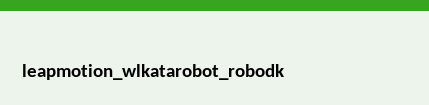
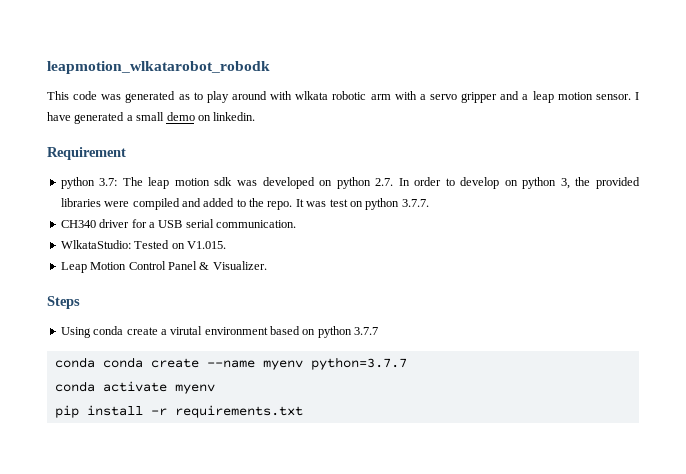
+ This code was generated as to play around with wlkata robotic arm with a servo gripper and a leap motion sensor. I have generated a small demo on linkedin.
+ Requirement
+ python 3.7: The leap motion sdk was developed on python 2.7. In order to develop on python 3, the provided libraries were compiled and added to the repo. It was test on python 3.7.7.
+ CH340 driver for a USB serial communication.
+ WlkataStudio: Tested on V1.015.
+ Leap Motion Control Panel & Visualizer.
+ Steps
+ Using conda create a virutal environment based on python 3.7.7
+ conda conda create --name myenv python=3.7.7
+ conda activate myenv
+ pip install -r requirements.txt

